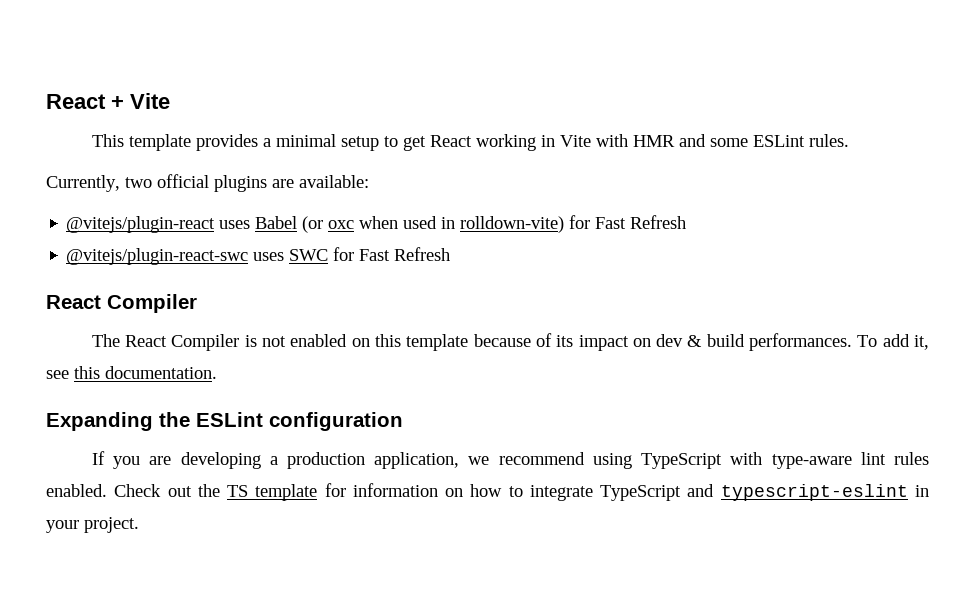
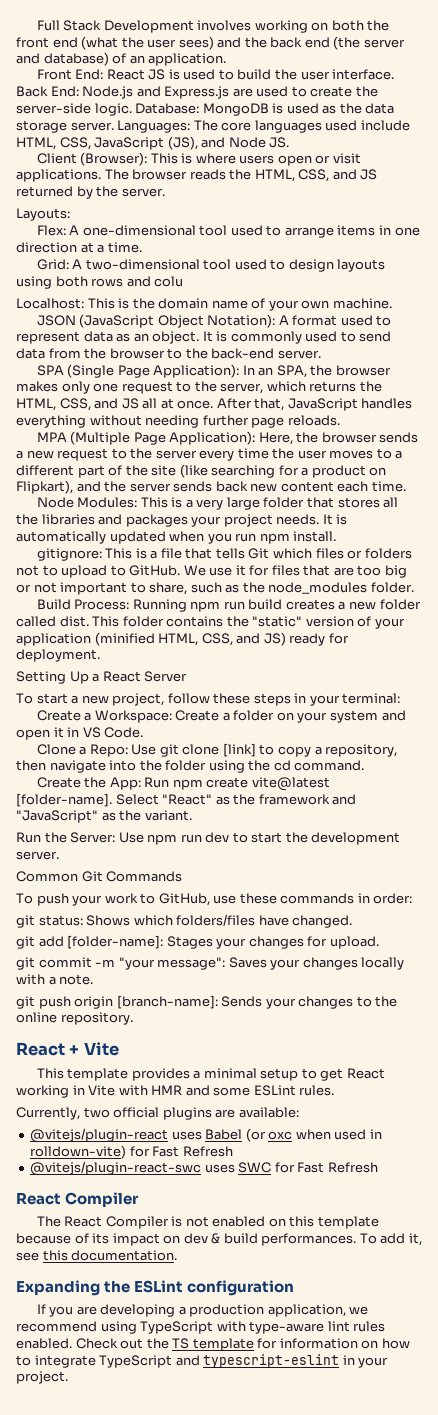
+ Full Stack Development involves working on both the front end (what the user sees) and the back end (the server and database) of an application.
+ Front End: React JS is used to build the user interface. Back End: Node.js and Express.js are used to create the server-side logic. Database: MongoDB is used as the data storage server. Languages: The core languages used include HTML, CSS, JavaScript (JS), and Node JS.
+ Client (Browser): This is where users open or visit applications. The browser reads the HTML, CSS, and JS returned by the server.
+ Layouts:
+ Flex: A one-dimensional tool used to arrange items in one direction at a time.
+ Grid: A two-dimensional tool used to design layouts using both rows and colu
+ Localhost: This is the domain name of your own machine.
+ JSON (JavaScript Object Notation): A format used to represent data as an object. It is commonly used to send data from the browser to the back-end server.
+ SPA (Single Page Application): In an SPA, the browser makes only one request to the server, which returns the HTML, CSS, and JS all at once. After that, JavaScript handles everything without needing further page reloads.
+ MPA (Multiple Page Application): Here, the browser sends a new request to the server every time the user moves to a different part of the site (like searching for a product on Flipkart), and the server sends back new content each time.
+ Node Modules: This is a very large folder that stores all the libraries and packages your project needs. It is automatically updated when you run npm install.
+ gitignore: This is a file that tells Git which files or folders not to upload to GitHub. We use it for files that are too big or not important to share, such as the node_modules folder.
+ Build Process: Running npm run build creates a new folder called dist. This folder contains the "static" version of your application (minified HTML, CSS, and JS) ready for deployment.
+ Setting Up a React Server
+ To start a new project, follow these steps in your terminal:
+ Create a Workspace: Create a folder on your system and open it in VS Code.
+ Clone a Repo: Use git clone [link] to copy a repository, then navigate into the folder using the cd command.
+ Create the App: Run npm create vite@latest [folder-name]. Select "React" as the framework and "JavaScript" as the variant.
+ Run the Server: Use npm run dev to start the development server.
+ Common Git Commands
+ To push your work to GitHub, use these commands in order:
+ git status: Shows which folders/files have changed.
+ git add [folder-name]: Stages your changes for upload.
+ git commit -m "your message": Saves your changes locally with a note.
+ git push origin [branch-name]: Sends your changes to the online repository.

